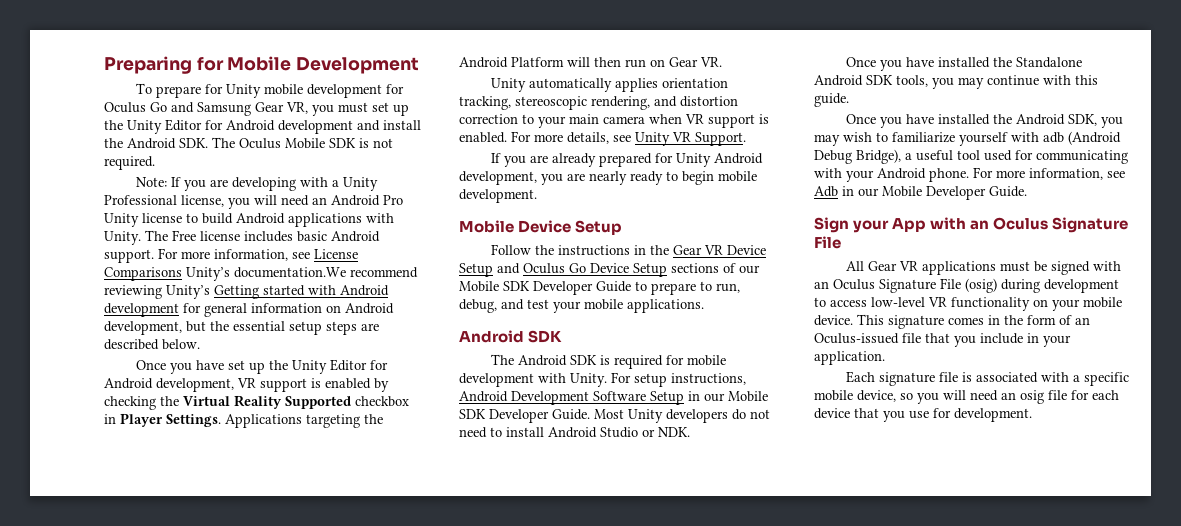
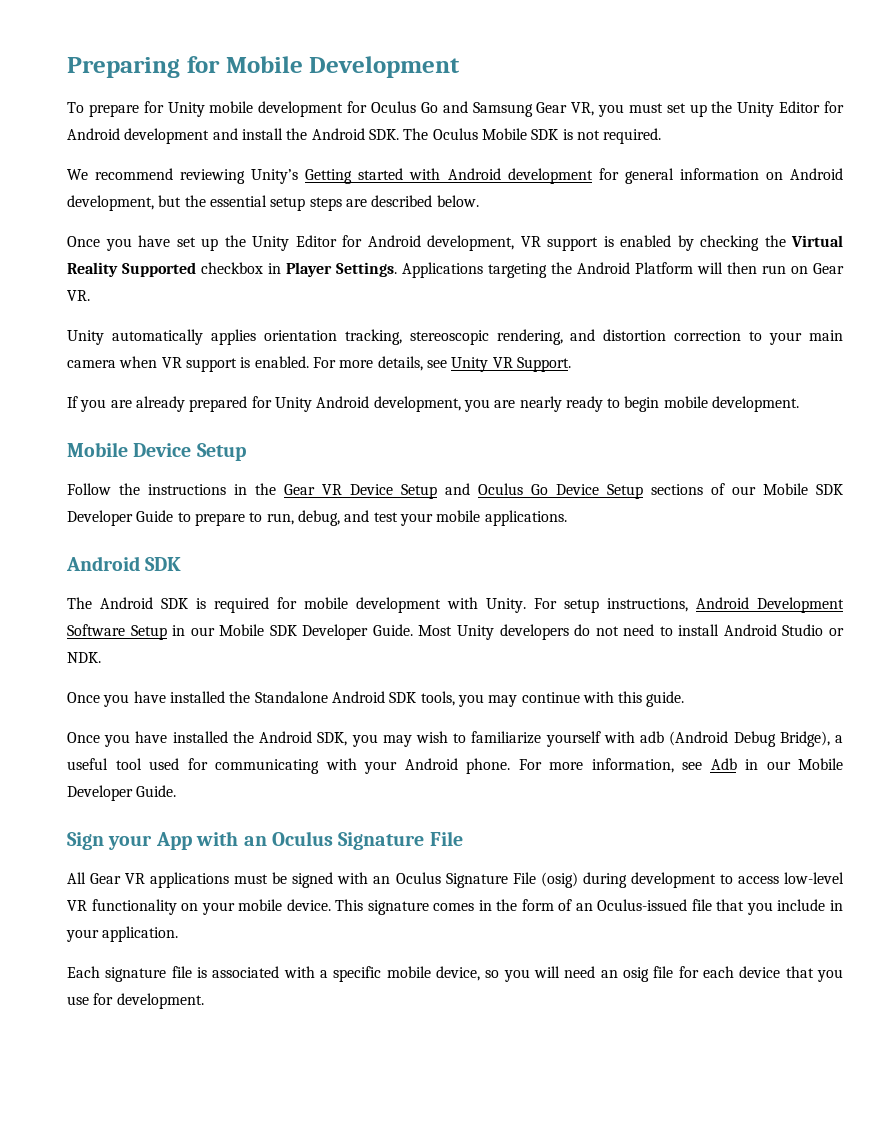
- Note: If you are developing with a Unity Professional license, you will need an Android Pro Unity license to build Android applications with Unity. The Free license includes basic Android support. For more information, see License Comparisons Unity’s documentation.We recommend reviewing Unity’s Getting started with Android development for general information on Android development, but the essential setup steps are described below.
+ We recommend reviewing Unity’s Getting started with Android development for general information on Android development, but the essential setup steps are described below.

